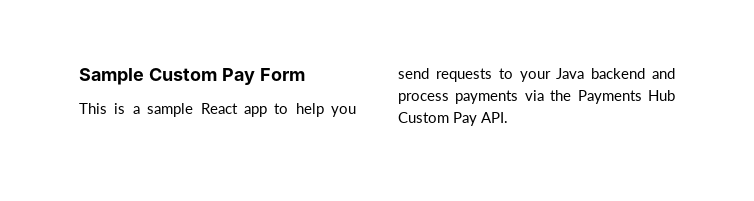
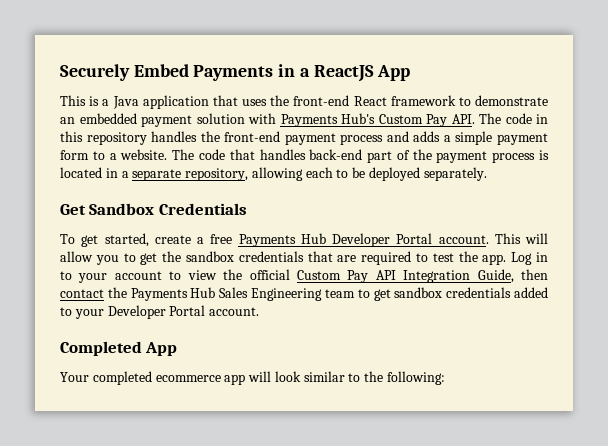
- Sample Custom Pay Form
- This is a sample React app to help you send requests to your Java backend and process payments via the Payments Hub Custom Pay API.
+ Securely Embed Payments in a ReactJS App
+ This is a Java application that uses the front-end React framework to demonstrate an embedded payment solution with Payments Hub's Custom Pay API. The code in this repository handles the front-end payment process and adds a simple payment form to a website. The code that handles back-end part of the payment process is located in a separate repository, allowing each to be deployed separately.
+ Get Sandbox Credentials
+ To get started, create a free Payments Hub Developer Portal account. This will allow you to get the sandbox credentials that are required to test the app. Log in to your account to view the official Custom Pay API Integration Guide, then contact the Payments Hub Sales Engineering team to get sandbox credentials added to your Developer Portal account.
+ Completed App
+ Your completed ecommerce app will look similar to the following:

